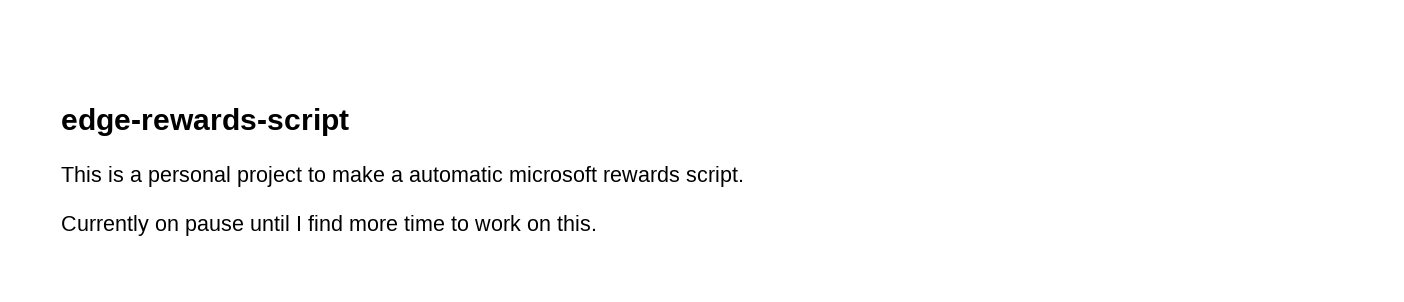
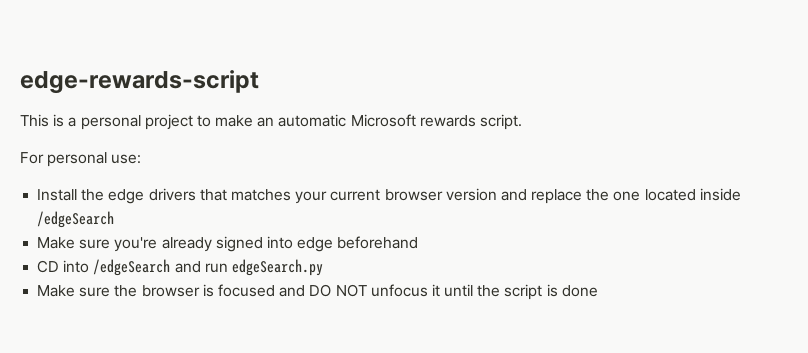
- This is a personal project to make a automatic microsoft rewards script.
+ This is a personal project to make an automatic Microsoft rewards script.
- Currently on pause until I find more time to work on this.
+ For personal use:
+ Install the edge drivers that matches your current browser version and replace the one located inside /edgeSearch
+ Make sure you're already signed into edge beforehand
+ CD into /edgeSearch and run edgeSearch.py
+ Make sure the browser is focused and DO NOT unfocus it until the script is done

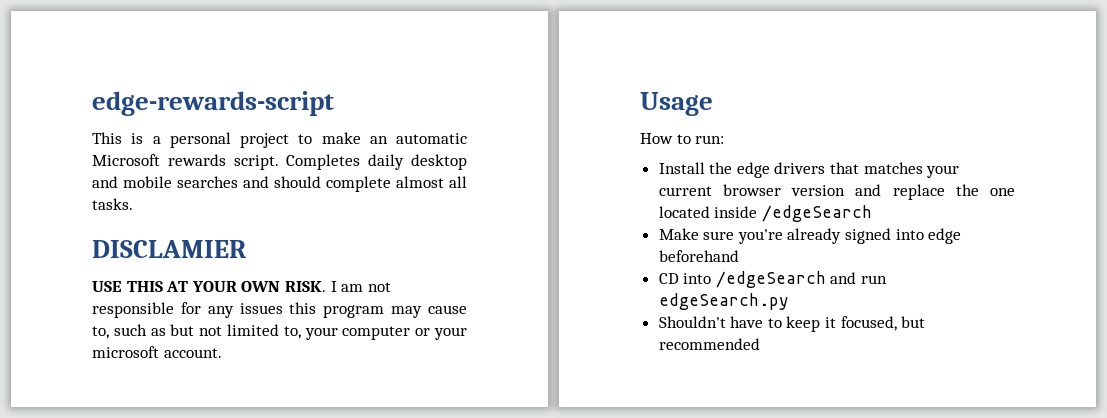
- This is a personal project to make an automatic Microsoft rewards script.
- For personal use:
+ This is a personal project to make an automatic Microsoft rewards script. Completes daily desktop and mobile searches and should complete almost all tasks.
+ DISCLAMIER
+ USE THIS AT YOUR OWN RISK. I am not responsible for any issues this program may cause to, such as but not limited to, your computer or your microsoft account.
+ Usage
+ How to run:
- Make sure the browser is focused and DO NOT unfocus it until the script is done
+ Shouldn't have to keep it focused, but recommended

